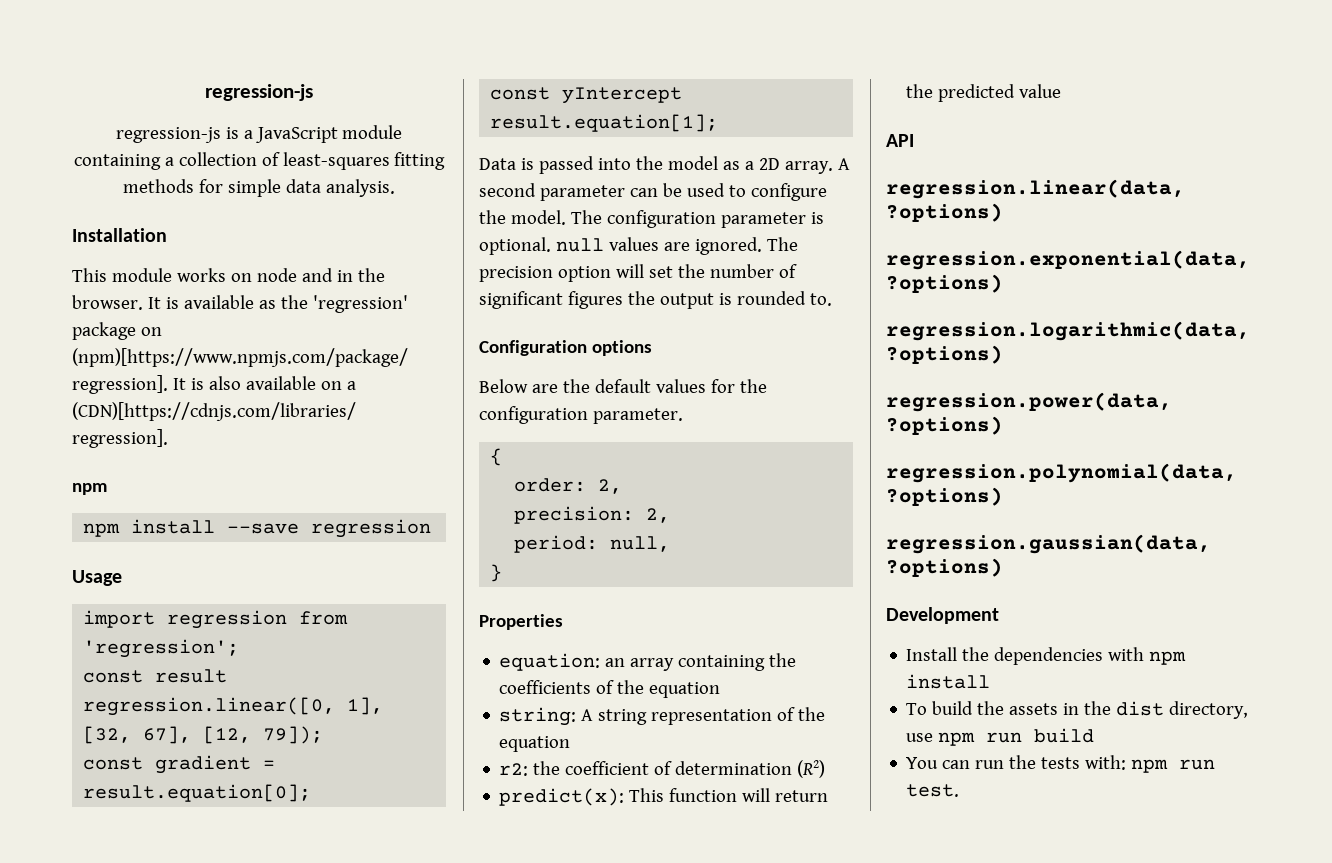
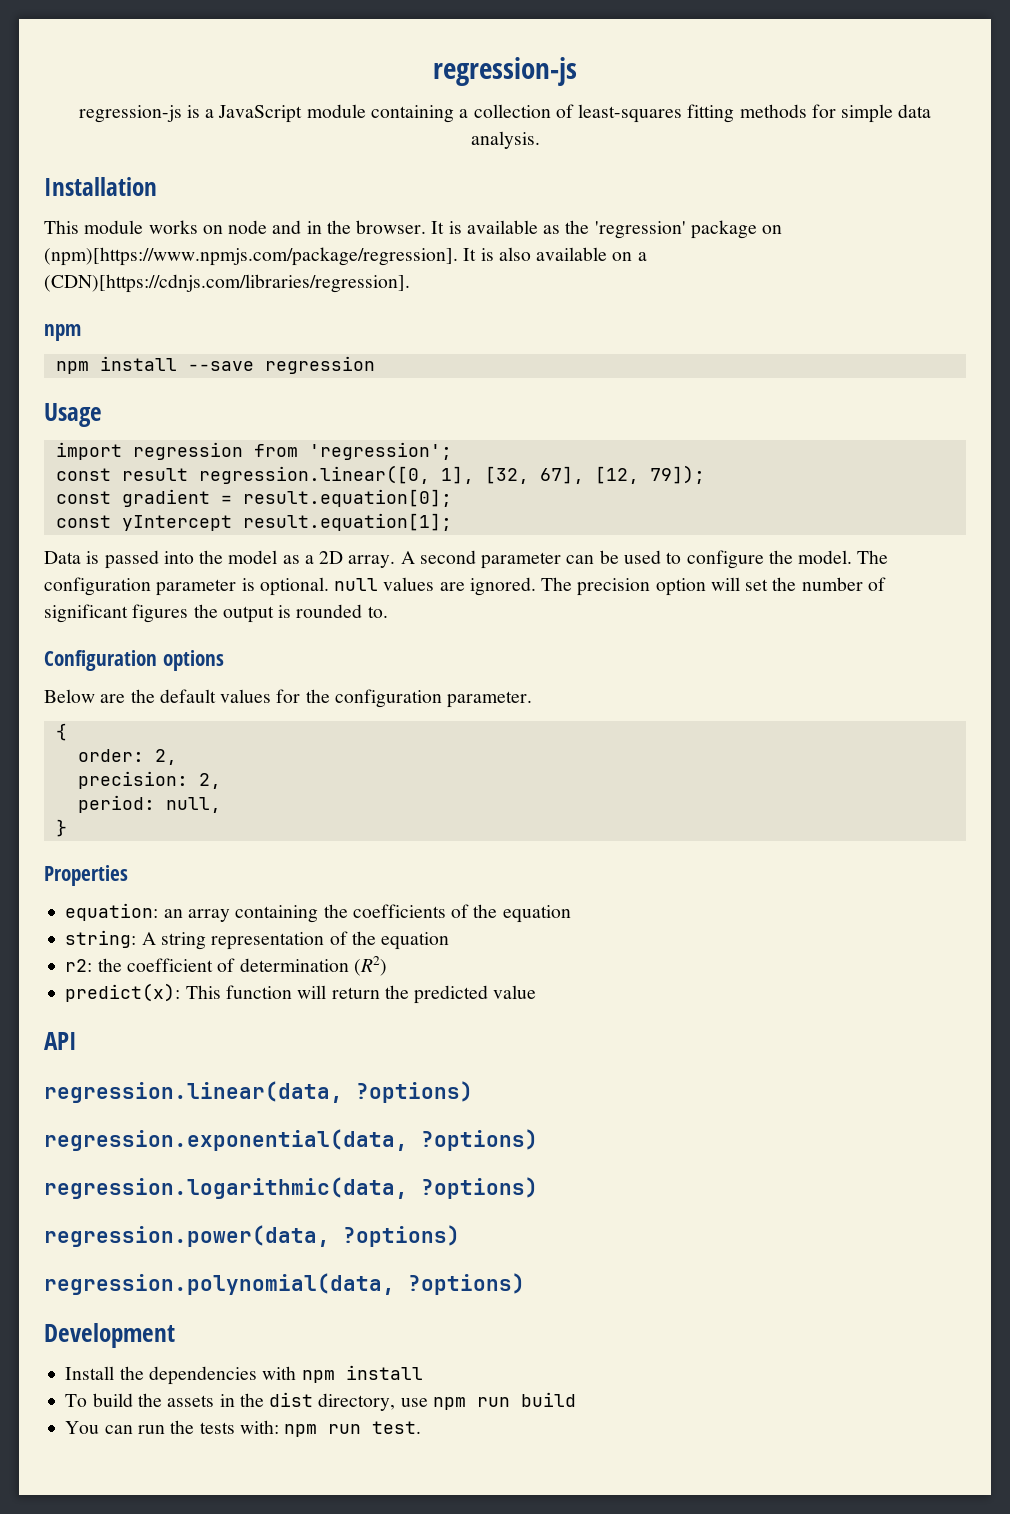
- regression.gaussian(data, ?options)

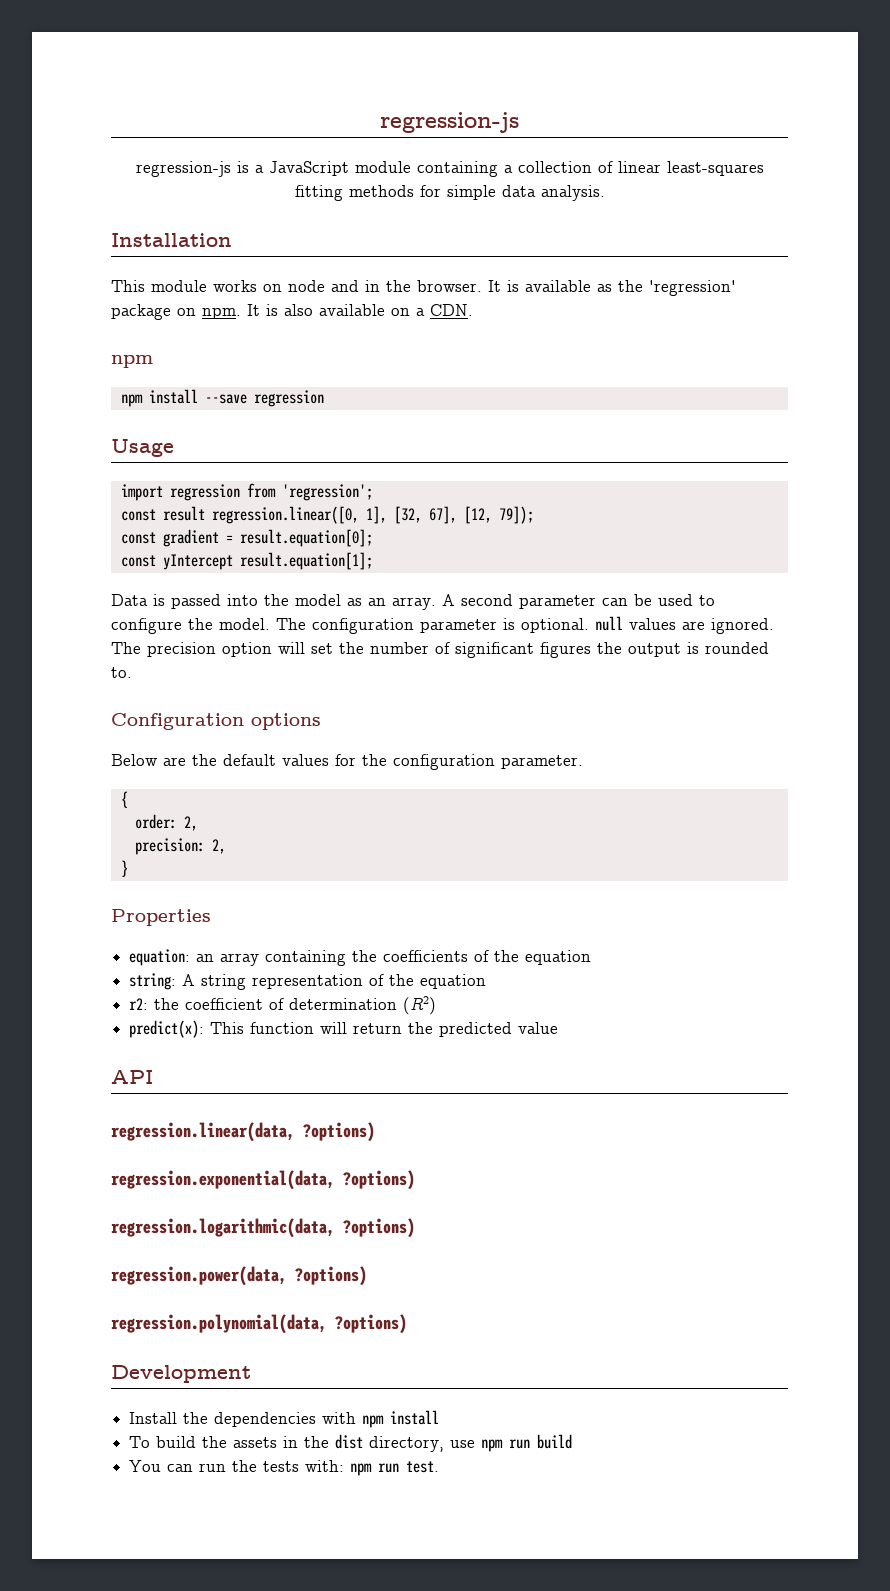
- regression-js is a JavaScript module containing a collection of least-squares fitting methods for simple data analysis.
+ regression-js is a JavaScript module containing a collection of linear least-squares fitting methods for simple data analysis.
- It is available as the 'regression' package on (npm)[https://www.npmjs.com/package/regression]. It is also available on a (CDN)[https://cdnjs.com/libraries/regression].
+ It is available as the 'regression' package on npm. It is also available on a CDN.
- Data is passed into the model as a 2D array.
+ Data is passed into the model as an array.
- period: null,

